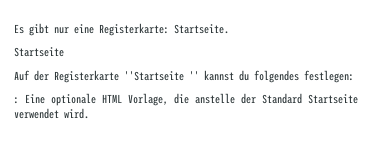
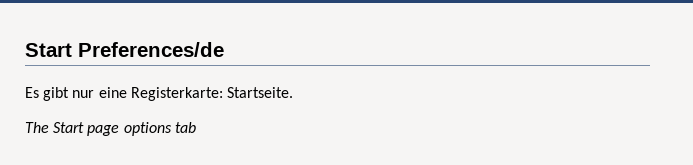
+ Start Preferences/de
  Es gibt nur eine Registerkarte: Startseite.
- Startseite
- Auf der Registerkarte ''Startseite '' kannst du folgendes festlegen:
- : Eine optionale HTML Vorlage, die anstelle der Standard Startseite verwendet wird.
+ The Start page options tab

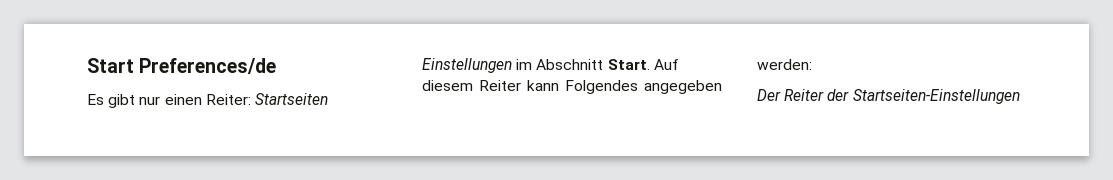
- Es gibt nur eine Registerkarte: Startseite.
- The Start page options tab
+ Es gibt nur einen Reiter: Startseiten Einstellungen im Abschnitt Start. Auf diesem Reiter kann Folgendes angegeben werden:
+ Der Reiter der Startseiten-Einstellungen

